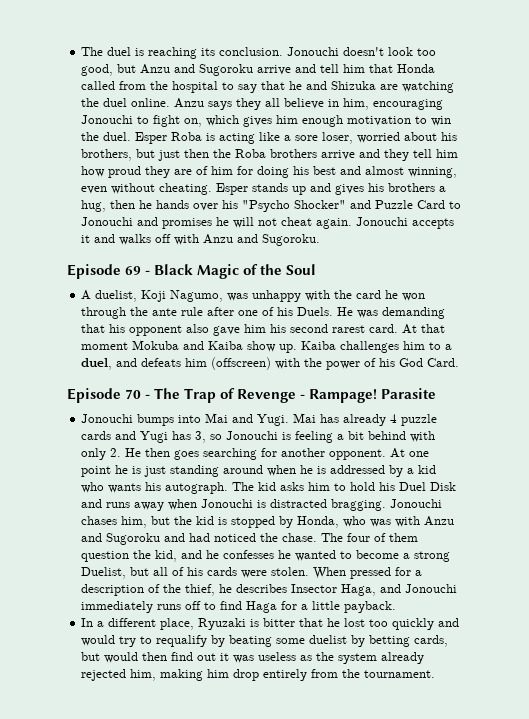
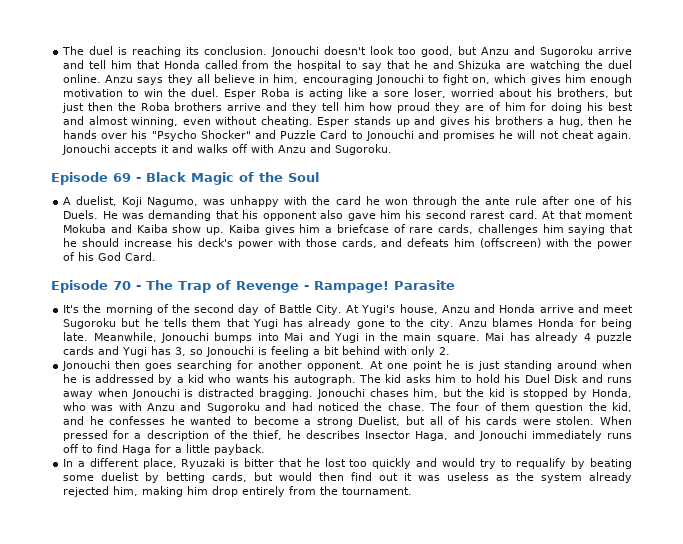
- Kaiba challenges him to a duel, and defeats him (offscreen) with the power of his God Card.
+ Kaiba gives him a briefcase of rare cards, challenges him saying that he should increase his deck's power with those cards, and defeats him (offscreen) with the power of his God Card.
- Jonouchi bumps into Mai and Yugi.
+ It's the morning of the second day of Battle City. At Yugi's house, Anzu and Honda arrive and meet Sugoroku but he tells them that Yugi has already gone to the city. Anzu blames Honda for being late. Meanwhile, Jonouchi bumps into Mai and Yugi in the main square.
- Mai has already 4 puzzle cards and Yugi has 3, so Jonouchi is feeling a bit behind with only 2. He then goes searching for another opponent.
+ Mai has already 4 puzzle cards and Yugi has 3, so Jonouchi is feeling a bit behind with only 2.
+ Jonouchi then goes searching for another opponent.

